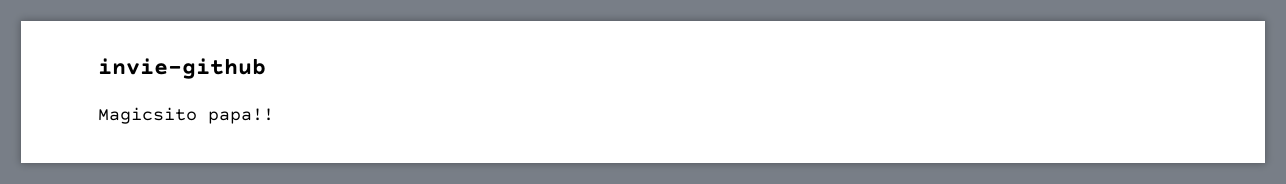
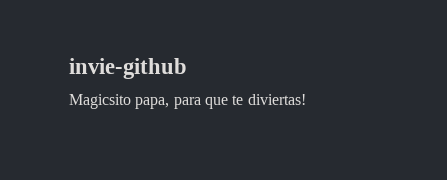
- Magicsito papa!!
+ Magicsito papa, para que te diviertas!

